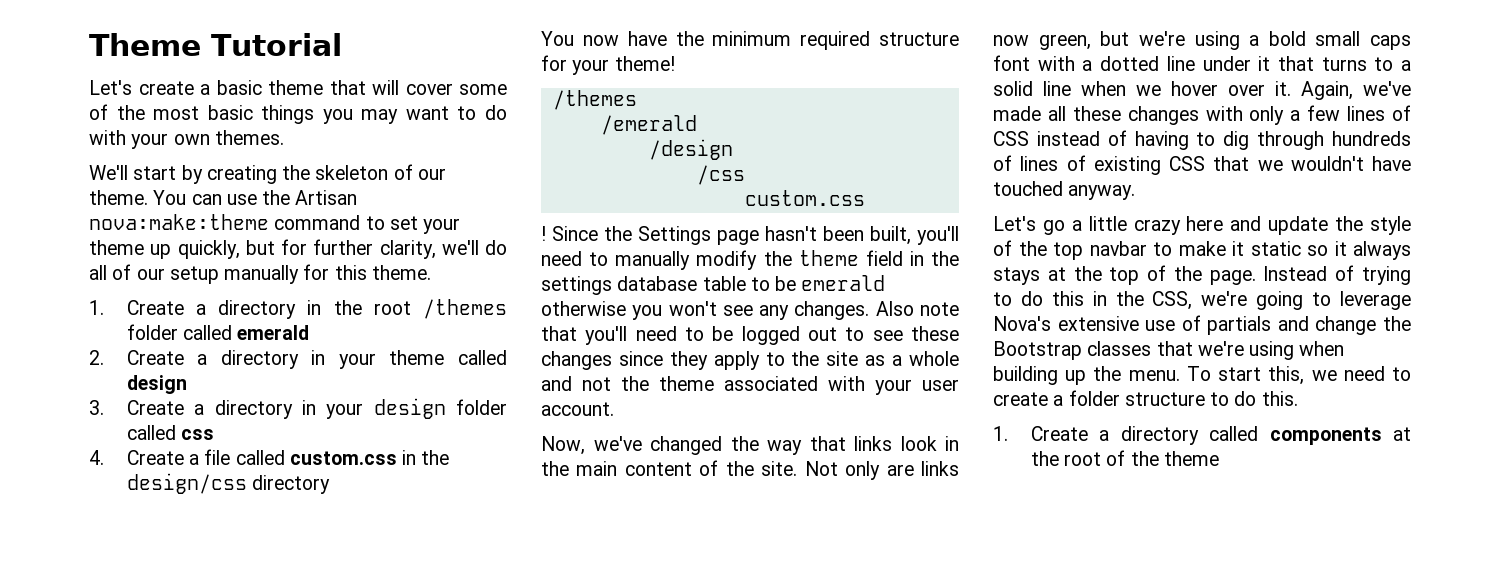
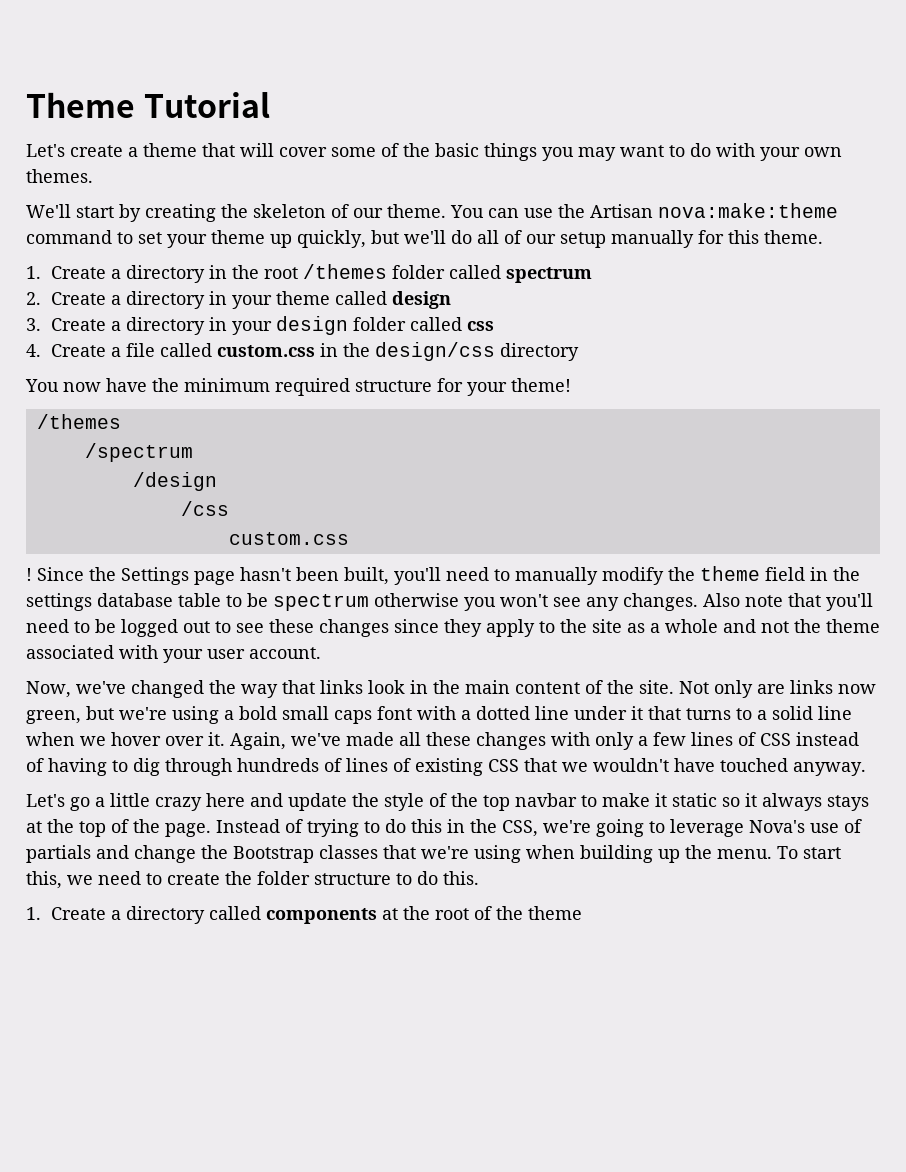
- Let's create a basic theme that will cover some of the most basic things you may want to do with your own themes.
+ Let's create a theme that will cover some of the basic things you may want to do with your own themes.
- You can use the Artisan nova:make:theme command to set your theme up quickly, but for further clarity, we'll do all of our setup manually for this theme.
+ You can use the Artisan nova:make:theme command to set your theme up quickly, but we'll do all of our setup manually for this theme.
- 1. Create a directory in the root /themes folder called emerald
+ 1. Create a directory in the root /themes folder called spectrum
- /emerald
+ /spectrum
- Since the Settings page hasn't been built, you'll need to manually modify the theme field in the settings database table to be emerald otherwise you won't see any changes.
+ Since the Settings page hasn't been built, you'll need to manually modify the theme field in the settings database table to be spectrum otherwise you won't see any changes.
- Instead of trying to do this in the CSS, we're going to leverage Nova's extensive use of partials and change the Bootstrap classes that we're using when building up the menu.
+ Instead of trying to do this in the CSS, we're going to leverage Nova's use of partials and change the Bootstrap classes that we're using when building up the menu.
- To start this, we need to create a folder structure to do this.
+ To start this, we need to create the folder structure to do this.

